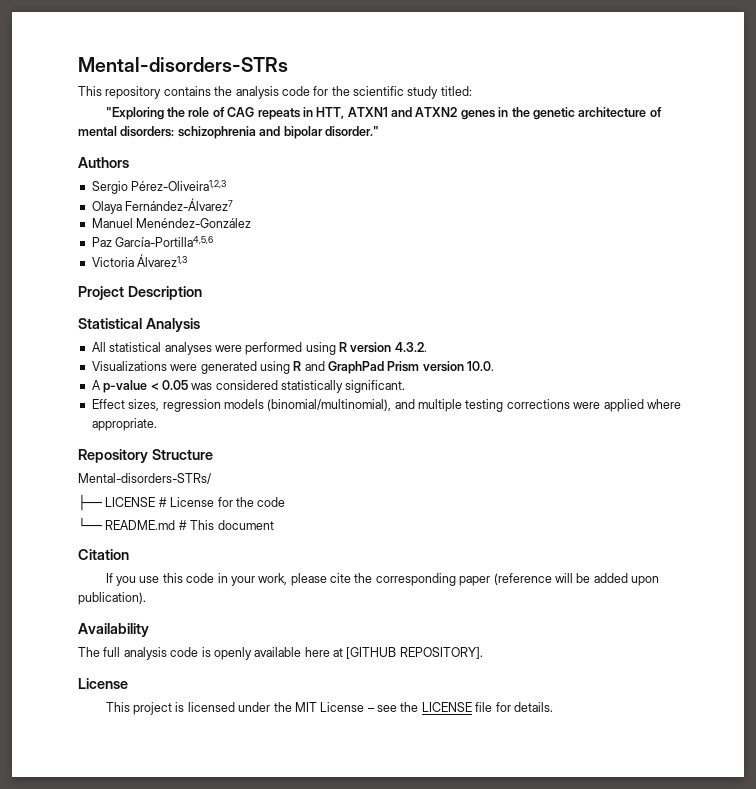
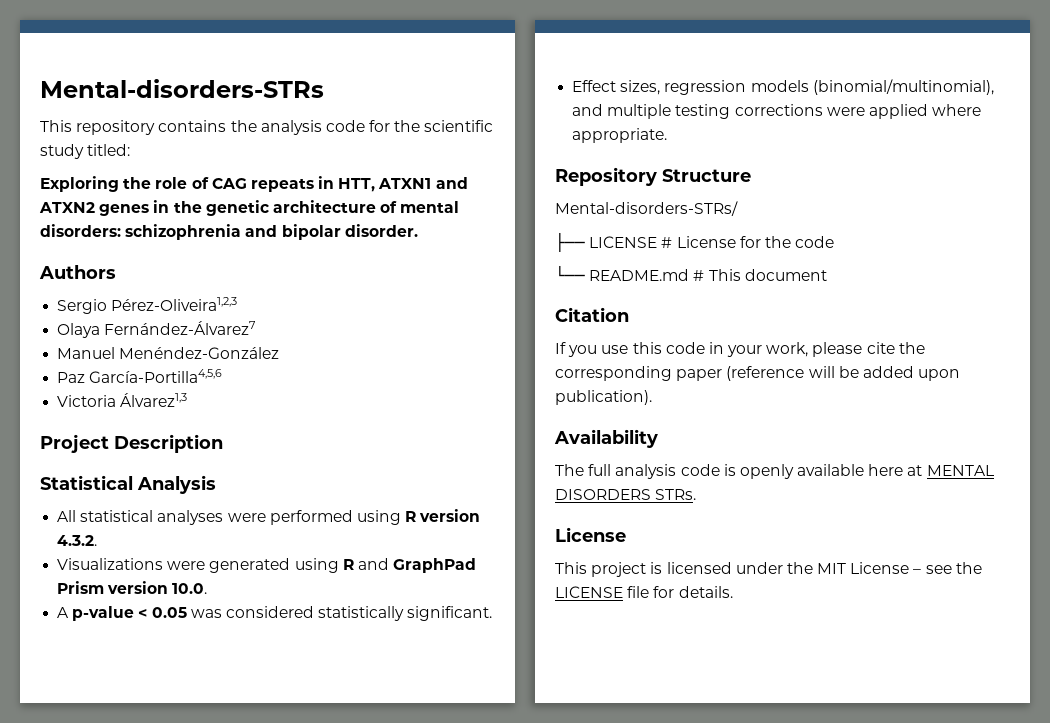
- "Exploring the role of CAG repeats in HTT, ATXN1 and ATXN2 genes in the genetic architecture of mental disorders: schizophrenia and bipolar disorder."
+ Exploring the role of CAG repeats in HTT, ATXN1 and ATXN2 genes in the genetic architecture of mental disorders: schizophrenia and bipolar disorder.
- The full analysis code is openly available here at [GITHUB REPOSITORY].
+ The full analysis code is openly available here at MENTAL DISORDERS STRs.

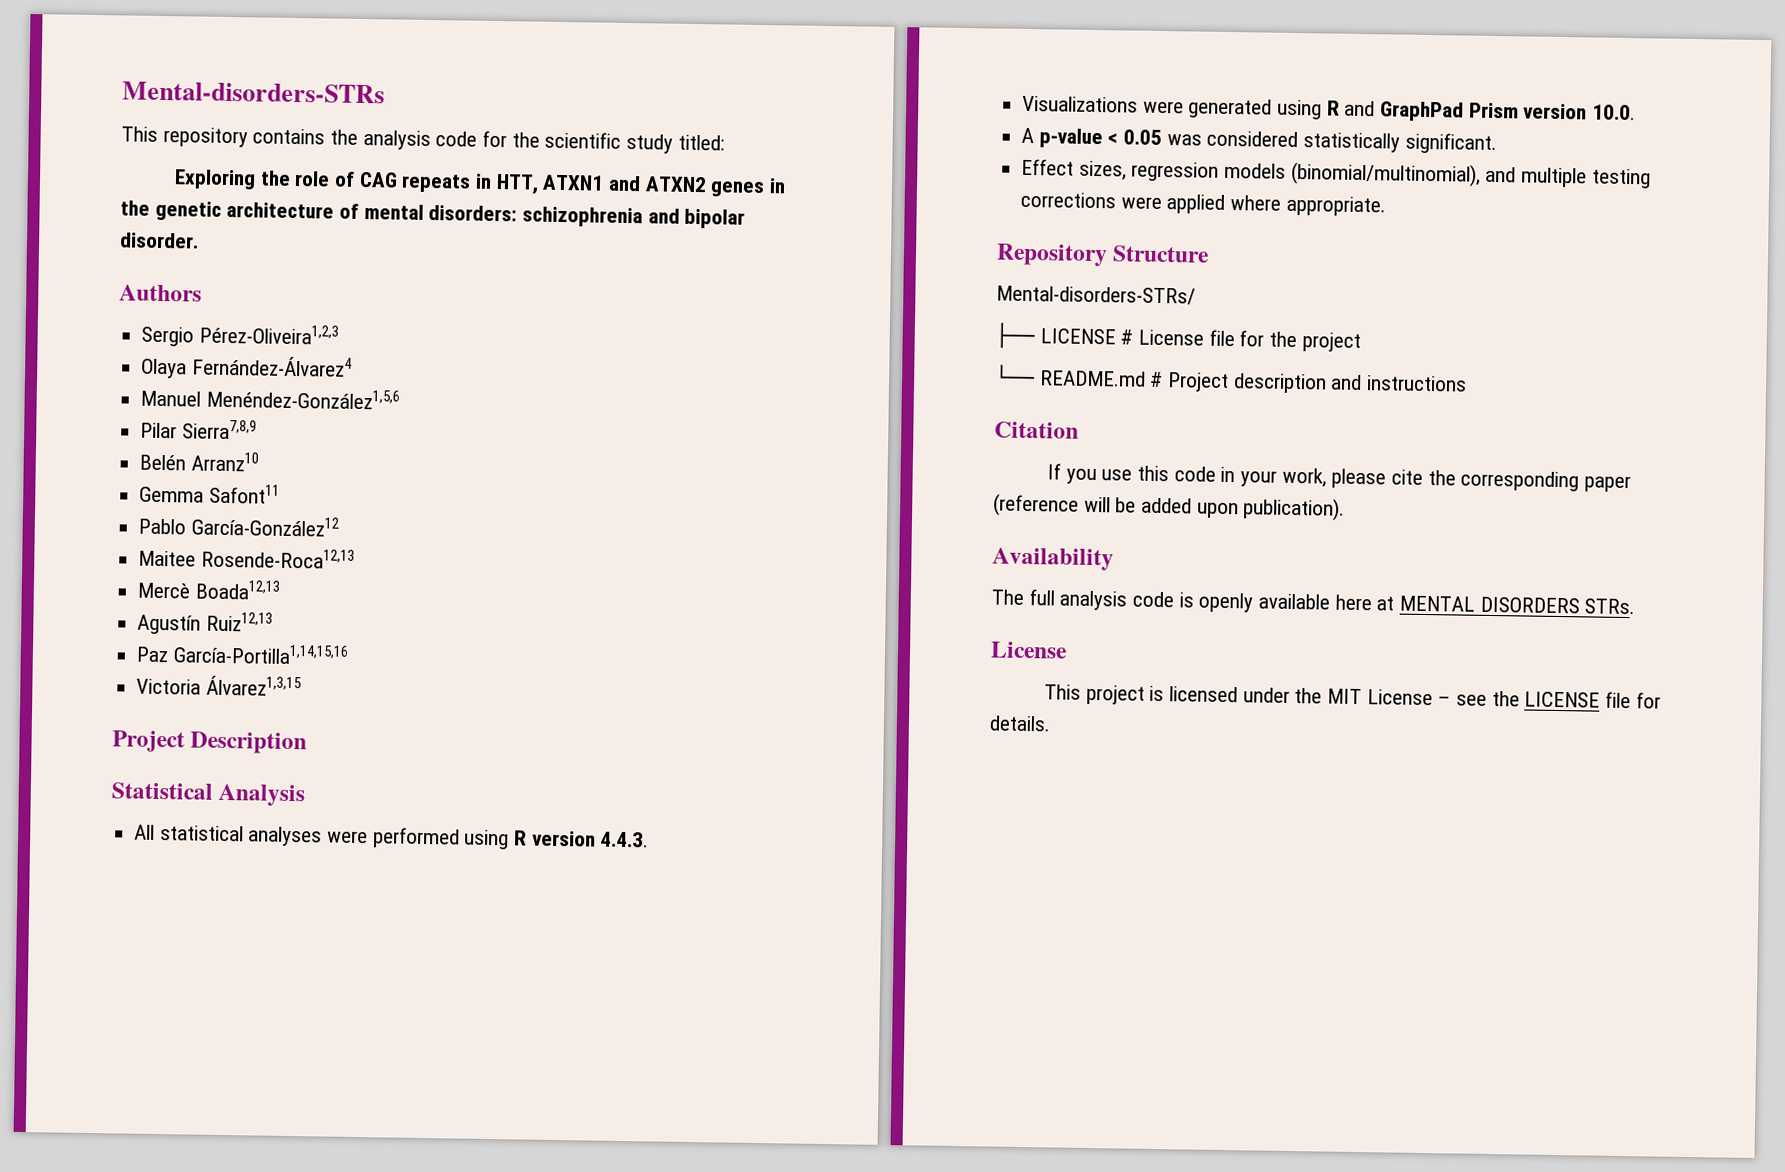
- Olaya Fernández-Álvarez7
+ Olaya Fernández-Álvarez4
- Manuel Menéndez-González
+ Manuel Menéndez-González1,5,6
+ Pilar Sierra7,8,9
+ Belén Arranz10
+ Gemma Safont11
+ Pablo García-González12
+ Maitee Rosende-Roca12,13
+ Mercè Boada12,13
+ Agustín Ruiz12,13
- Paz García-Portilla4,5,6
+ Paz García-Portilla1,14,15,16
- Victoria Álvarez1,3
+ Victoria Álvarez1,3,15
- All statistical analyses were performed using R version 4.3.2.
+ All statistical analyses were performed using R version 4.4.3.
- ├── LICENSE # License for the code
+ ├── LICENSE # License file for the project
- └── README.md # This document
+ └── README.md # Project description and instructions

